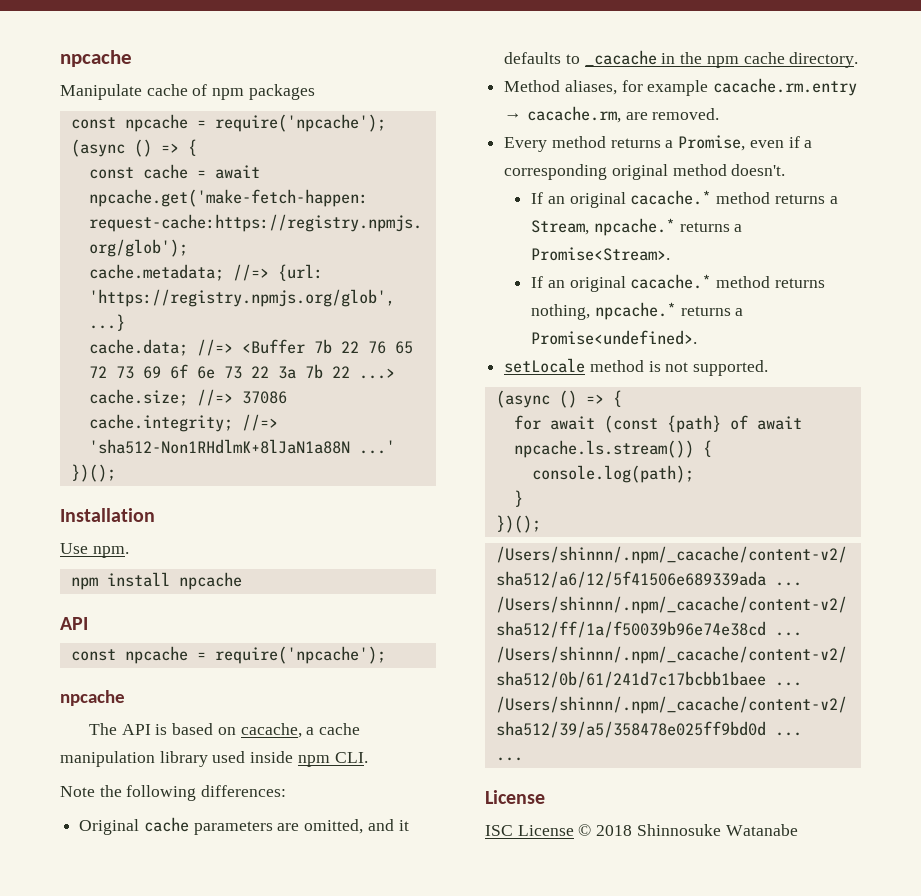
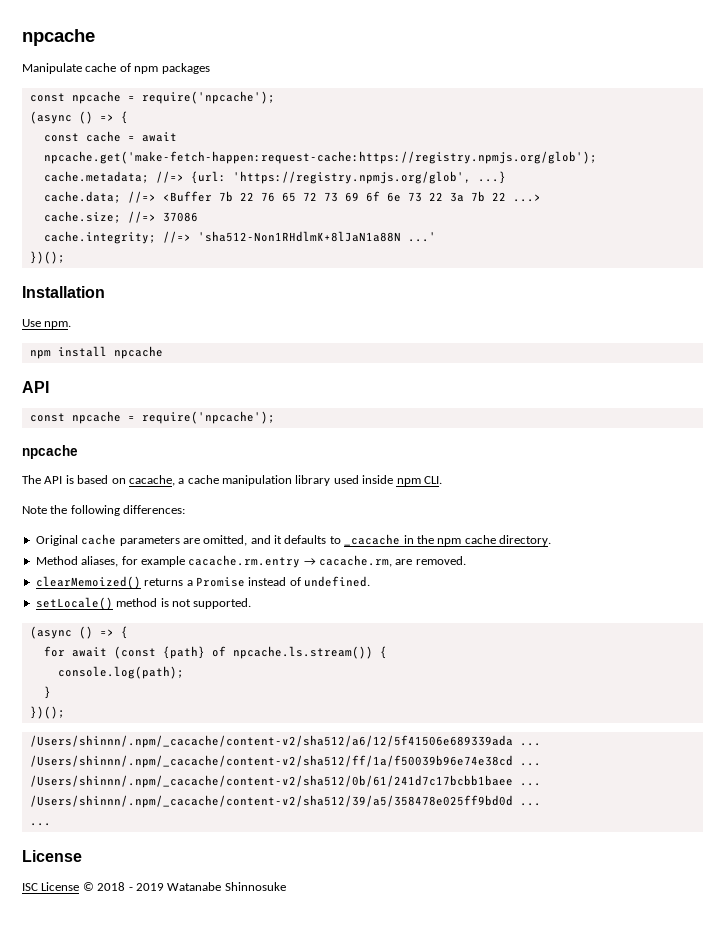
- Every method returns a Promise, even if a corresponding original method doesn't.
- If an original cacache.* method returns a Stream, npcache.* returns a Promise<Stream>.
- If an original cacache.* method returns nothing, npcache.* returns a Promise<undefined>.
- setLocale method is not supported.
+ clearMemoized() returns a Promise instead of undefined.
+ setLocale() method is not supported.
- for await (const {path} of await npcache.ls.stream()) {
+ for await (const {path} of npcache.ls.stream()) {
- ISC License © 2018 Shinnosuke Watanabe
+ ISC License © 2018 - 2019 Watanabe Shinnosuke

